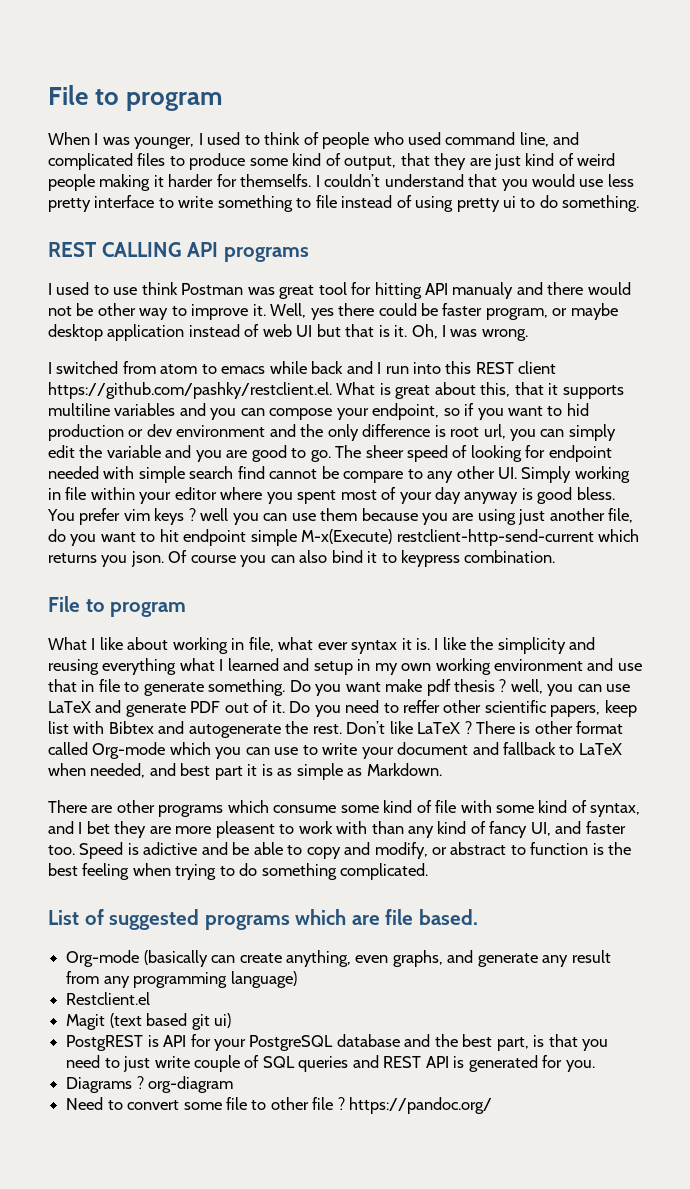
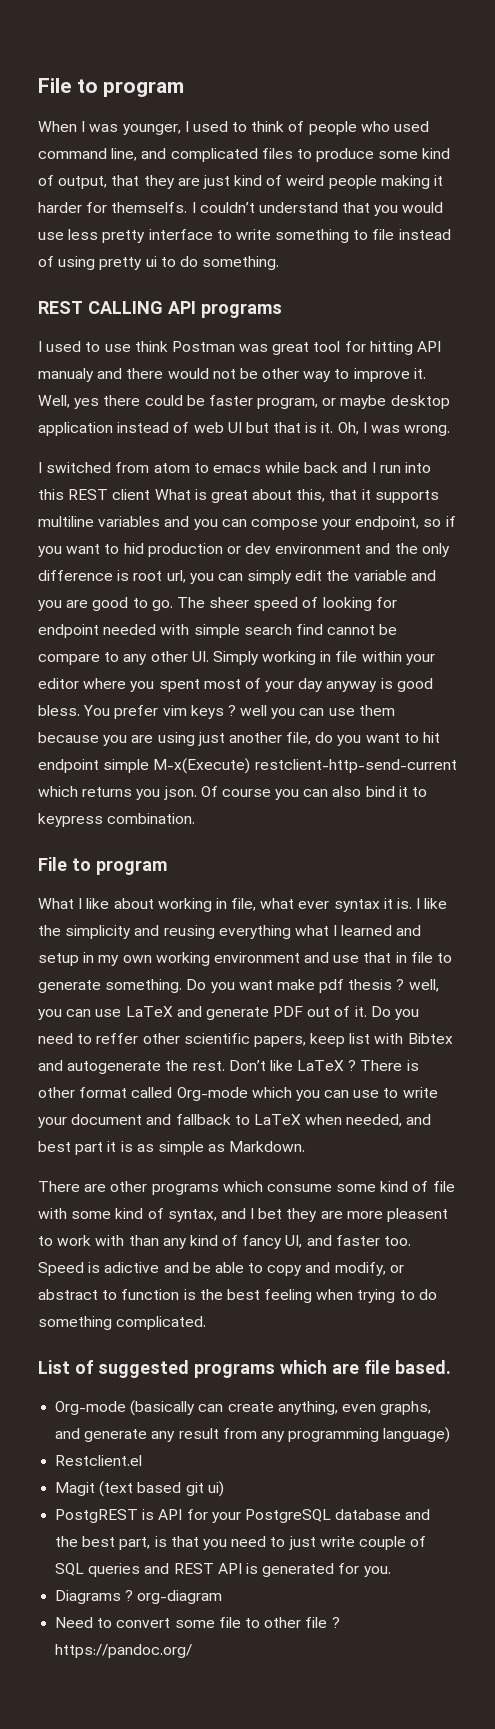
- I switched from atom to emacs while back and I run into this REST client https://github.com/pashky/restclient.el. What is great about this, that it supports multiline variables and you can compose your endpoint, so if you want to hid production or dev environment and the only difference is root url, you can simply edit the variable and you are good to go.
+ I switched from atom to emacs while back and I run into this REST client What is great about this, that it supports multiline variables and you can compose your endpoint, so if you want to hid production or dev environment and the only difference is root url, you can simply edit the variable and you are good to go.

